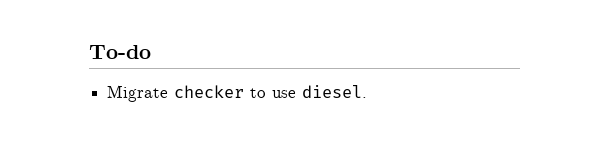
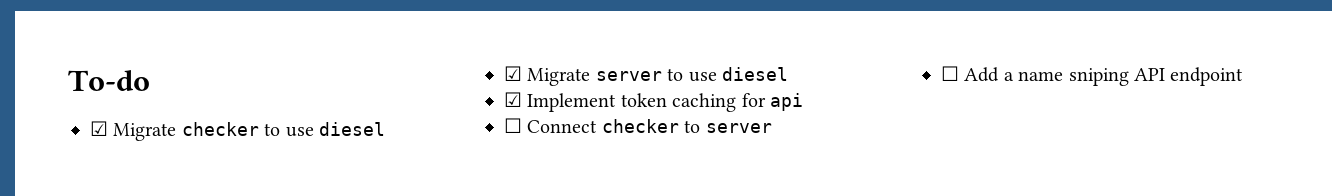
- Migrate checker to use diesel.
+ ☑ Migrate checker to use diesel
+ ☑ Migrate server to use diesel
+ ☑ Implement token caching for api
+ ☐ Connect checker to server
+ ☐ Add a name sniping API endpoint

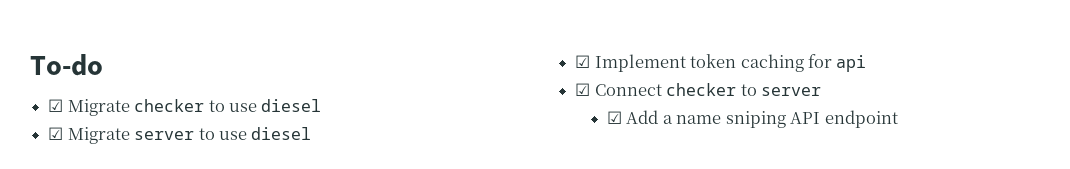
- ☐ Connect checker to server
+ ☑ Connect checker to server
- ☐ Add a name sniping API endpoint
+ ☑ Add a name sniping API endpoint

